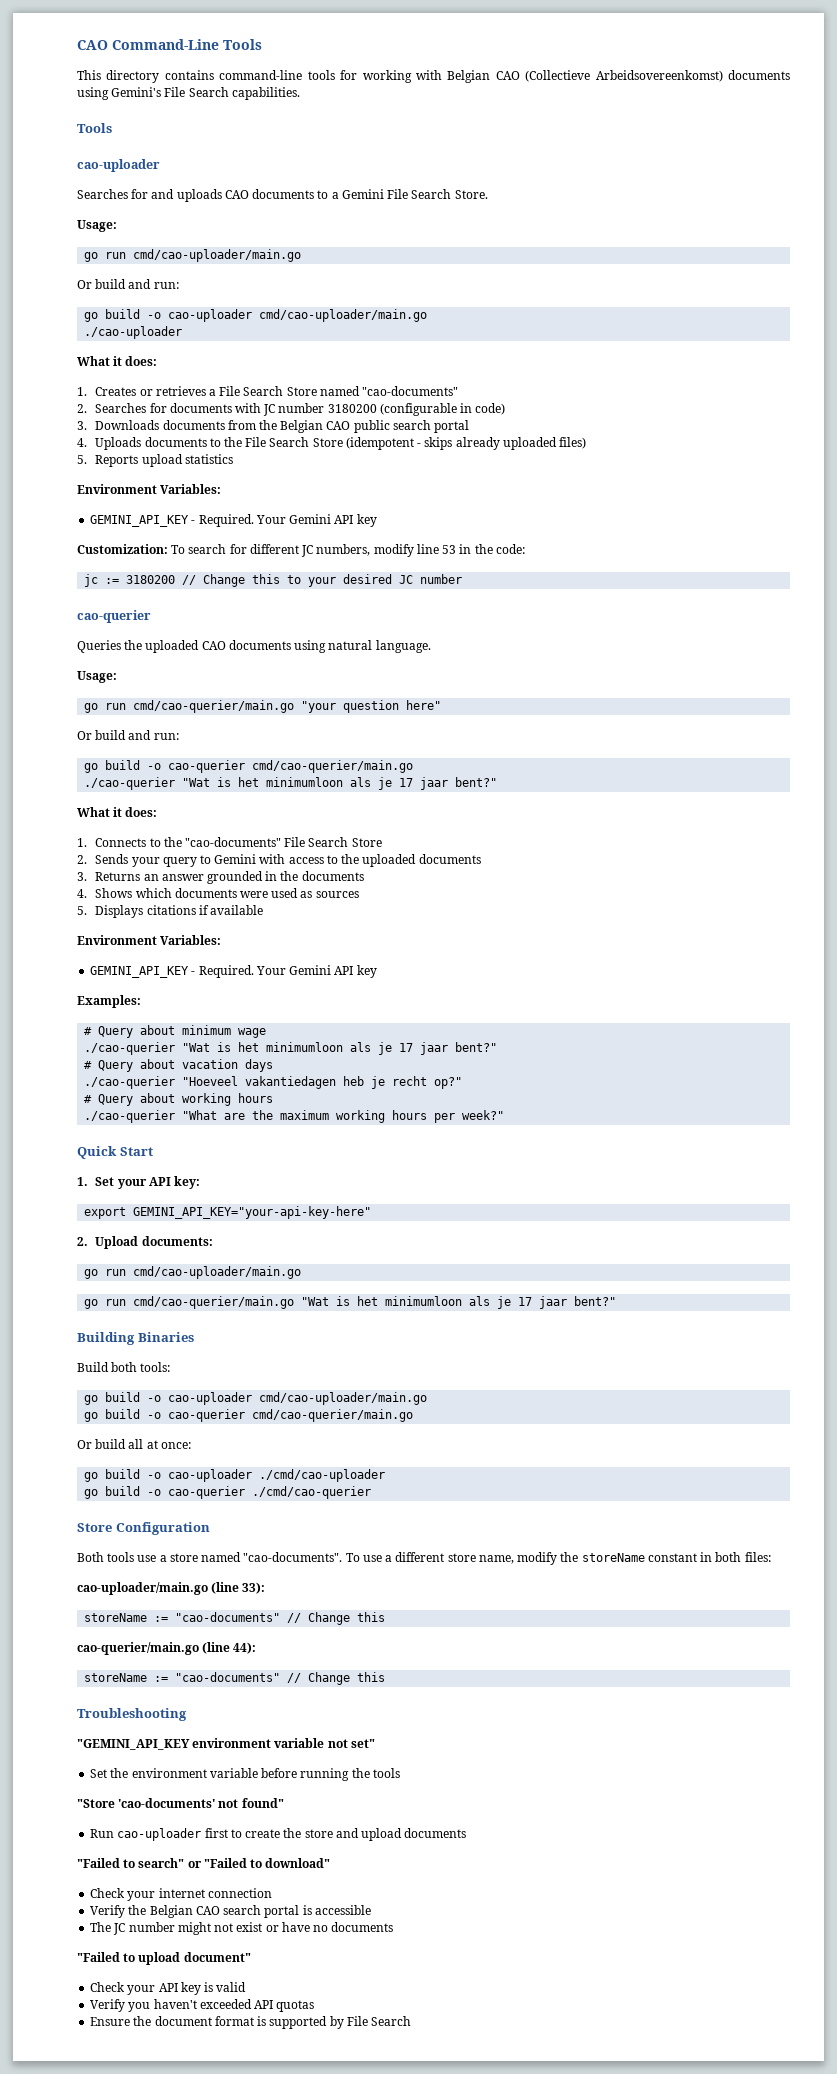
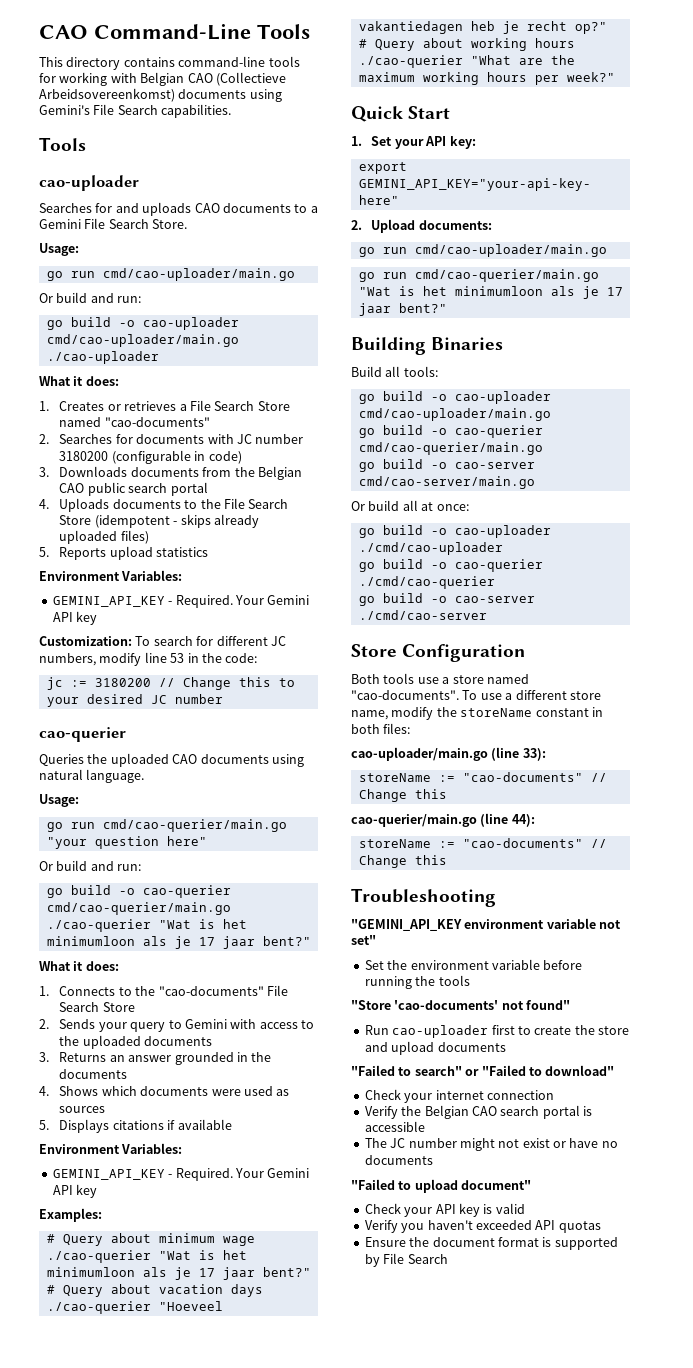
- Build both tools:
+ Build all tools:
+ go build -o cao-server cmd/cao-server/main.go
+ go build -o cao-server ./cmd/cao-server

